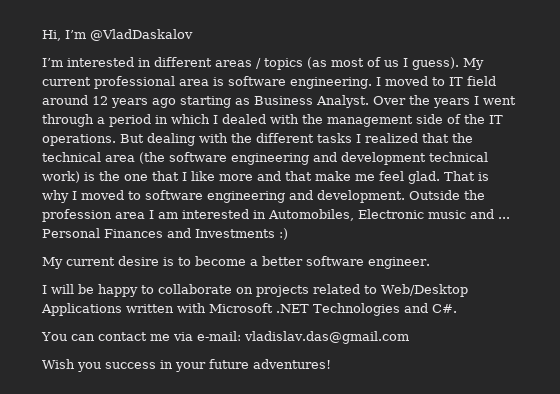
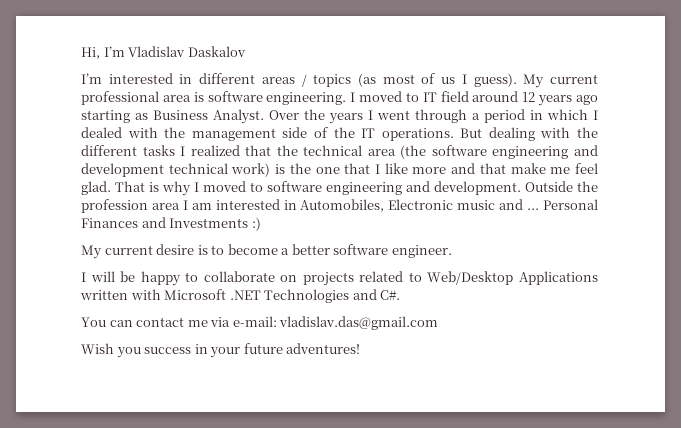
- Hi, I’m @VladDaskalov
+ Hi, I’m Vladislav Daskalov

